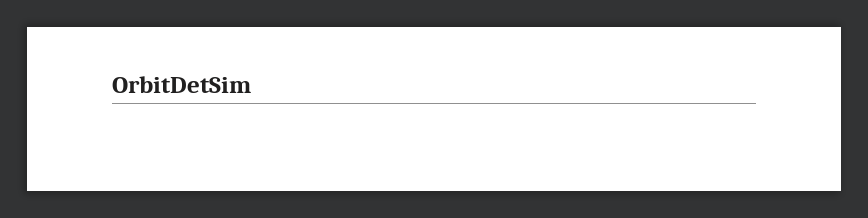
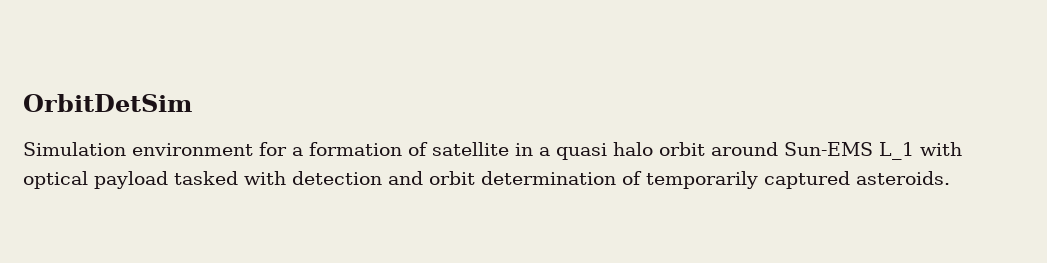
+ Simulation environment for a formation of satellite in a quasi halo orbit around Sun-EMS L_1 with optical payload tasked with detection and orbit determination of temporarily captured asteroids.

